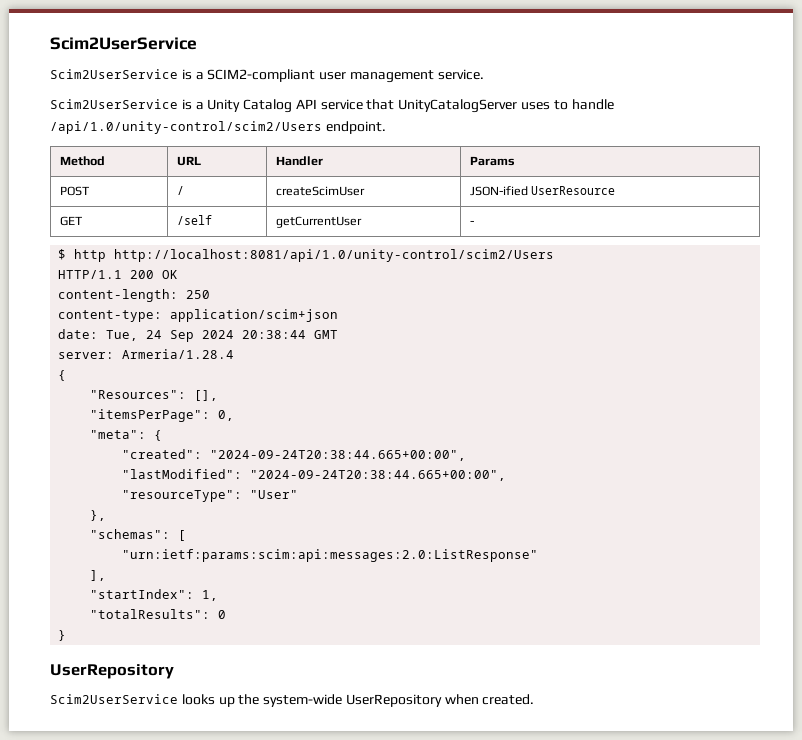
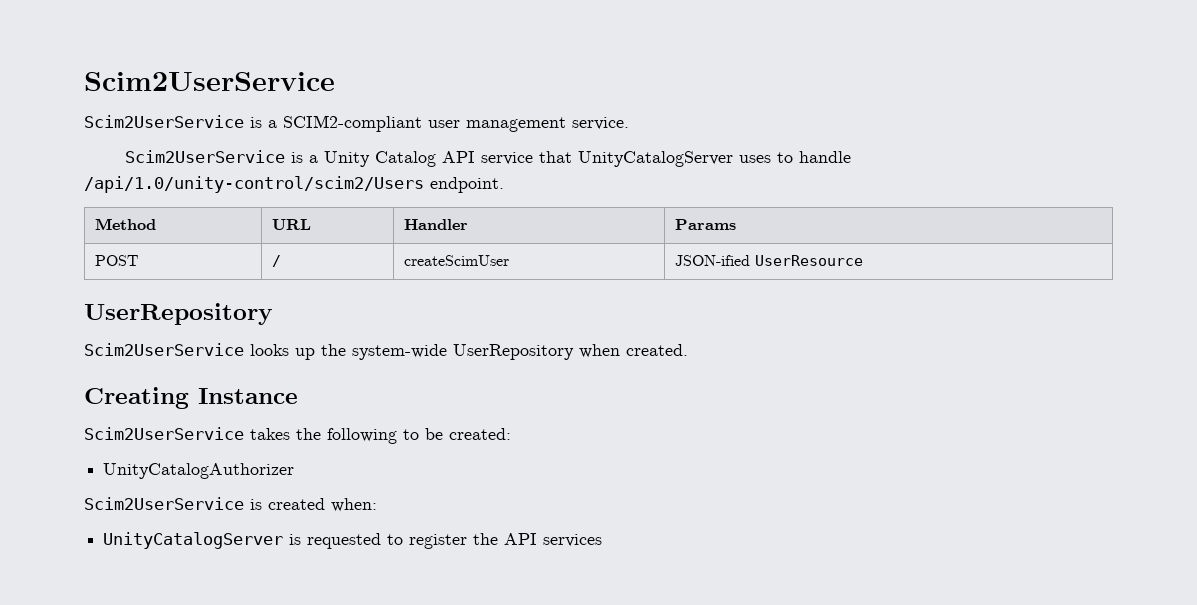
- GET | /self | getCurrentUser | -
- $ http http://localhost:8081/api/1.0/unity-control/scim2/Users
- HTTP/1.1 200 OK
- content-length: 250
- content-type: application/scim+json
- date: Tue, 24 Sep 2024 20:38:44 GMT
- server: Armeria/1.28.4
- {
- "Resources": [],
- "itemsPerPage": 0,
- "meta": {
- "created": "2024-09-24T20:38:44.665+00:00",
- "lastModified": "2024-09-24T20:38:44.665+00:00",
- "resourceType": "User"
- },
- "schemas": [
- "urn:ietf:params:scim:api:messages:2.0:ListResponse"
- ],
- "startIndex": 1,
- "totalResults": 0
- }
+ Creating Instance
+ Scim2UserService takes the following to be created:
+ UnityCatalogAuthorizer
+ Scim2UserService is created when:
+ UnityCatalogServer is requested to register the API services

